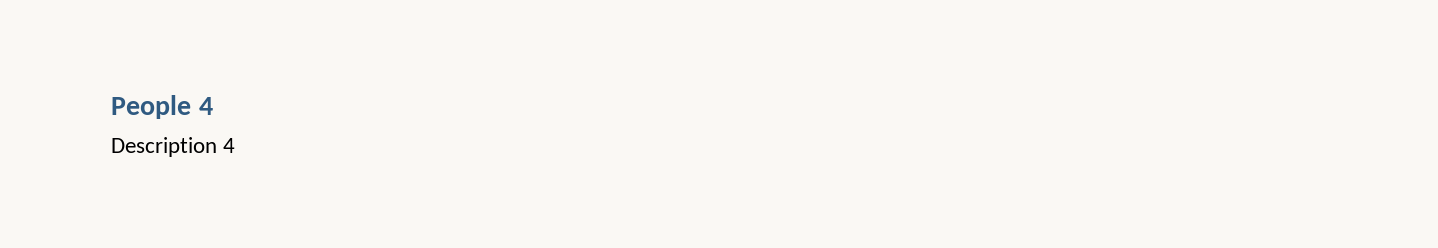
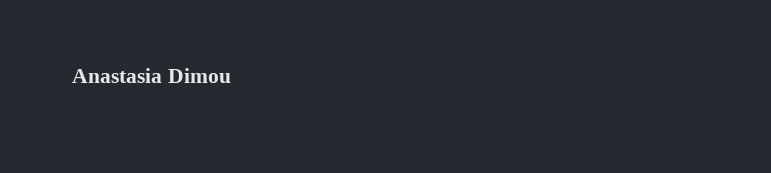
- People 4
- Description 4
+ Anastasia Dimou

